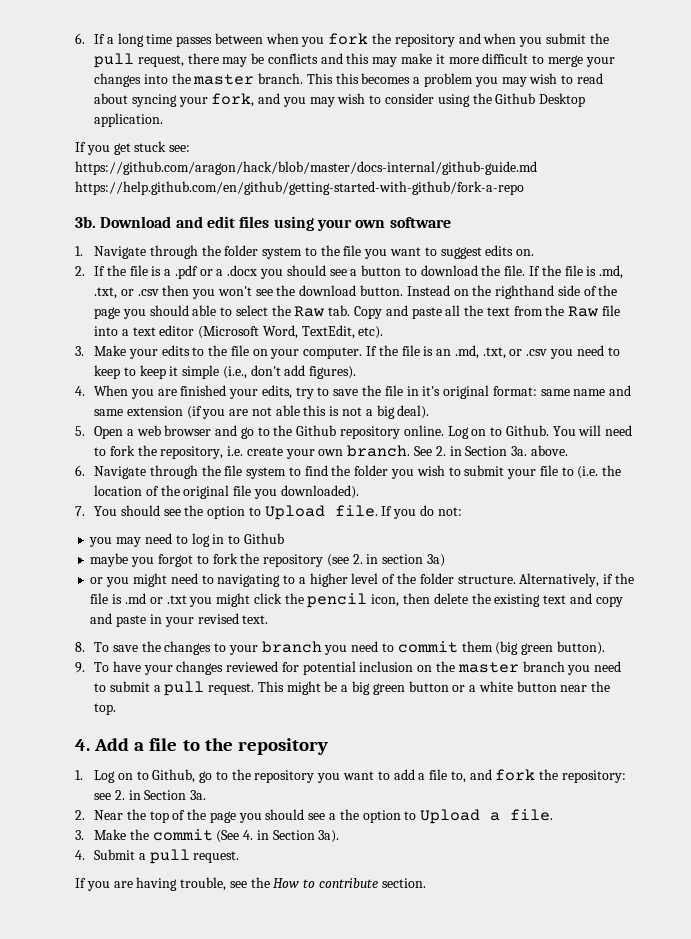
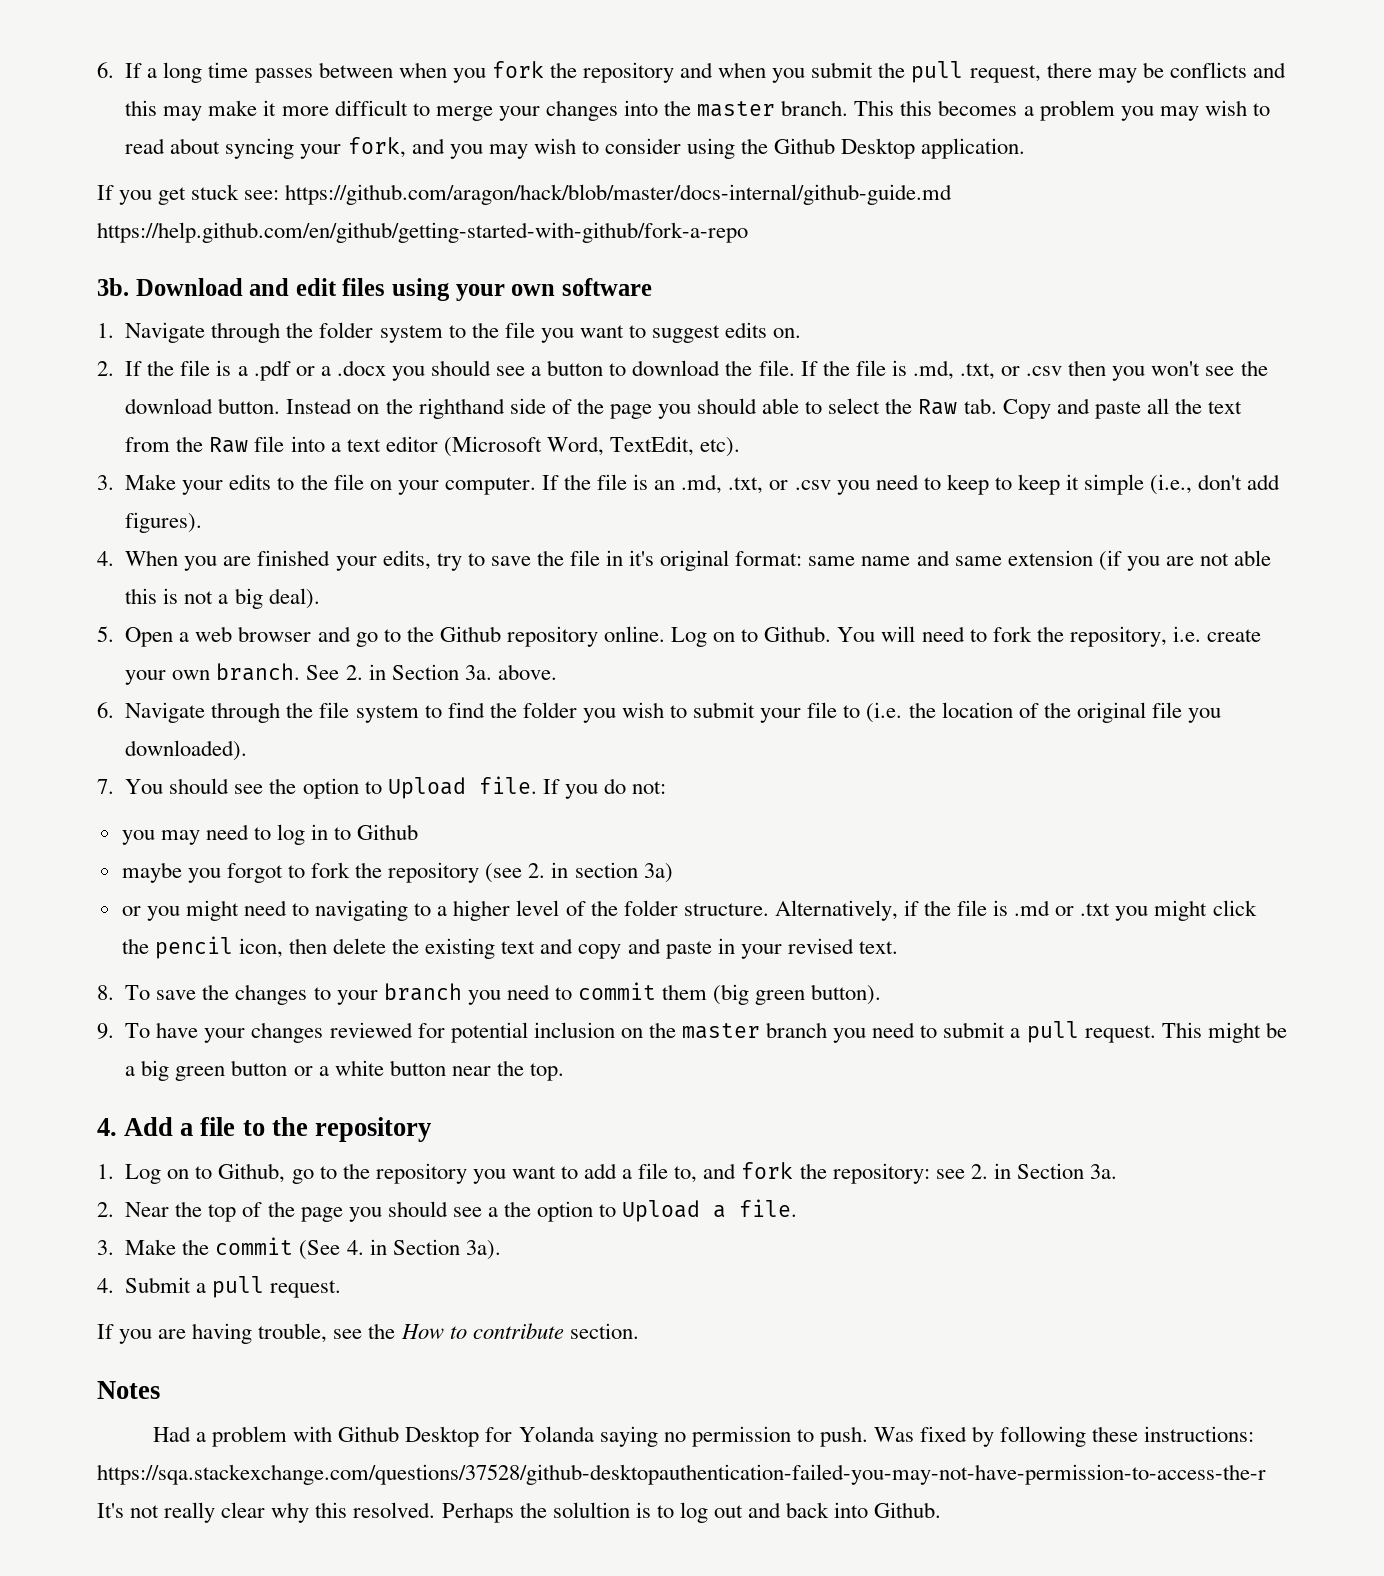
+ Notes
+ Had a problem with Github Desktop for Yolanda saying no permission to push. Was fixed by following these instructions: https://sqa.stackexchange.com/questions/37528/github-desktopauthentication-failed-you-may-not-have-permission-to-access-the-r It's not really clear why this resolved. Perhaps the solultion is to log out and back into Github.

